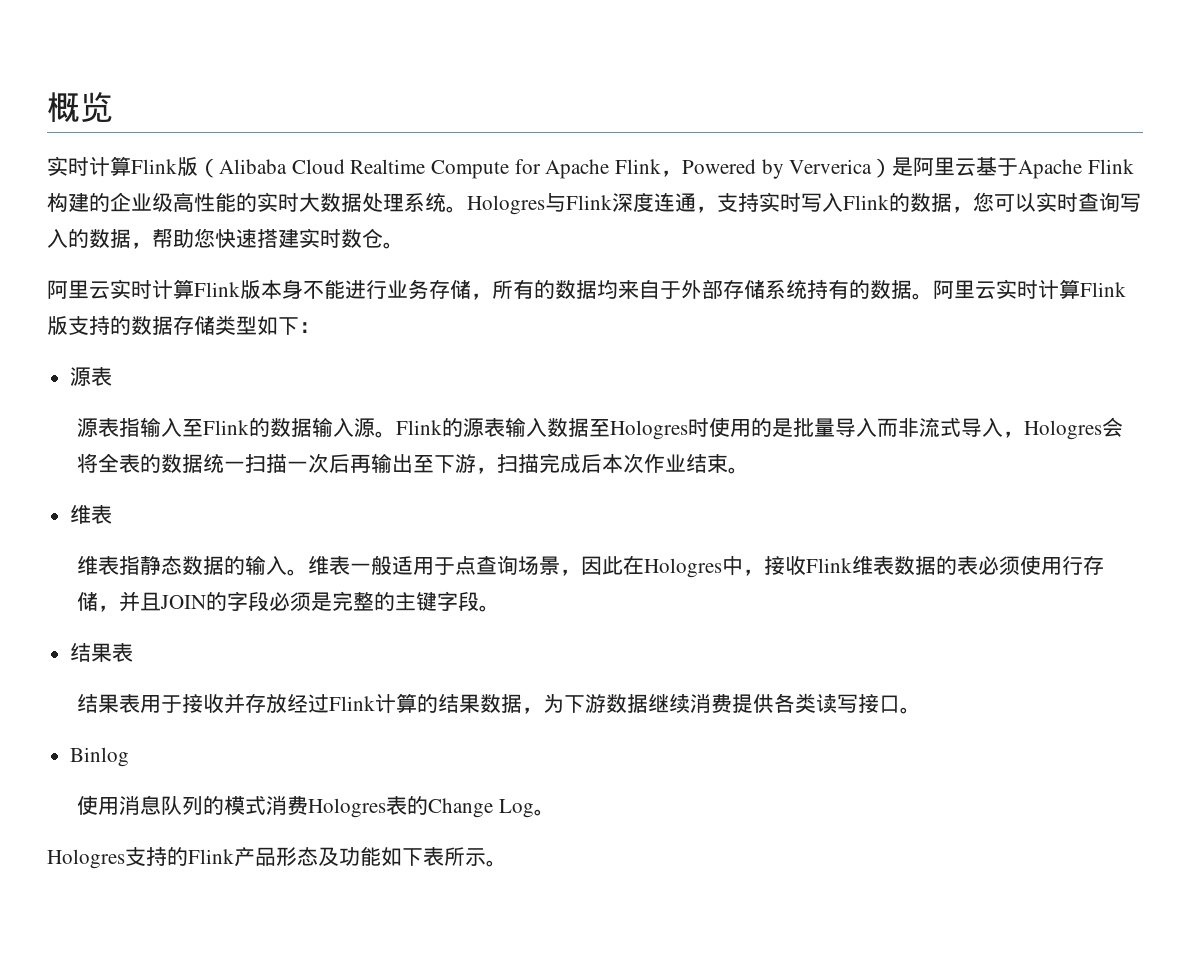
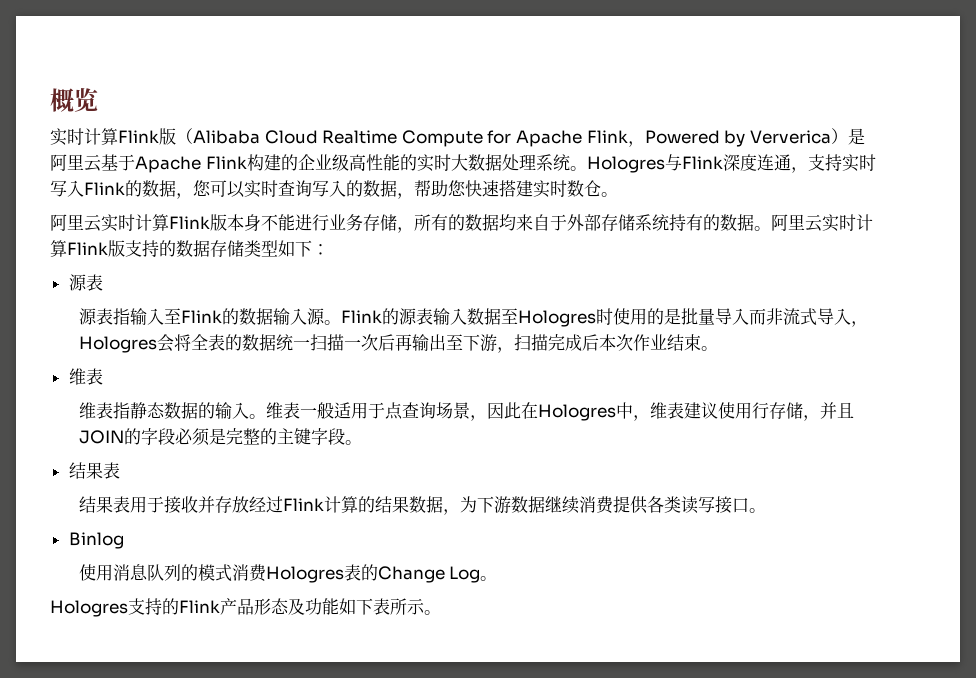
- 维表一般适用于点查询场景，因此在Hologres中，接收Flink维表数据的表必须使用行存储，并且JOIN的字段必须是完整的主键字段。
+ 维表一般适用于点查询场景，因此在Hologres中，维表建议使用行存储，并且JOIN的字段必须是完整的主键字段。

